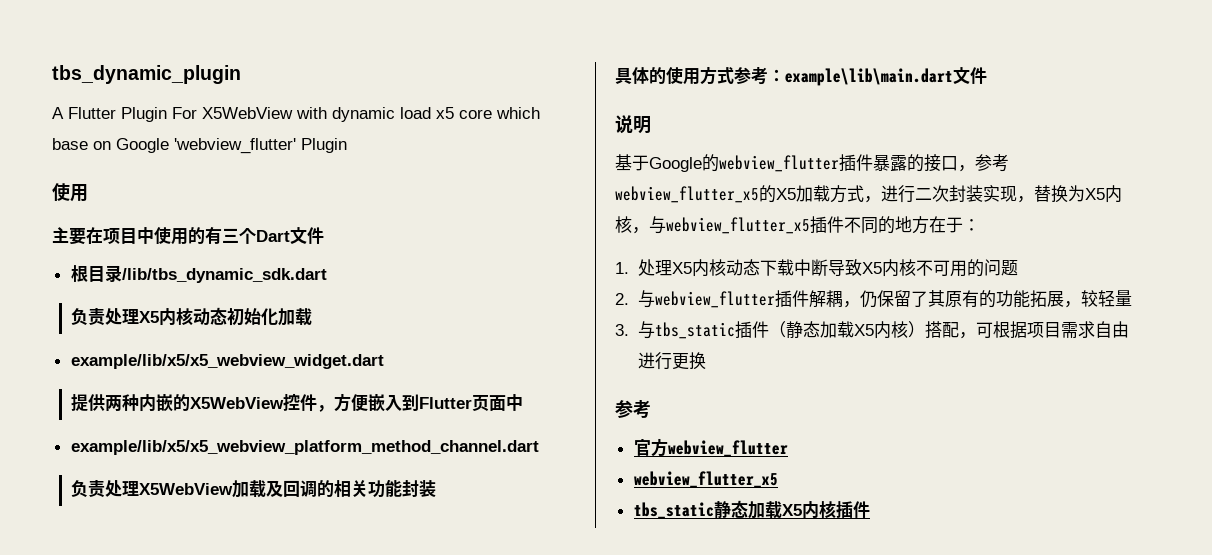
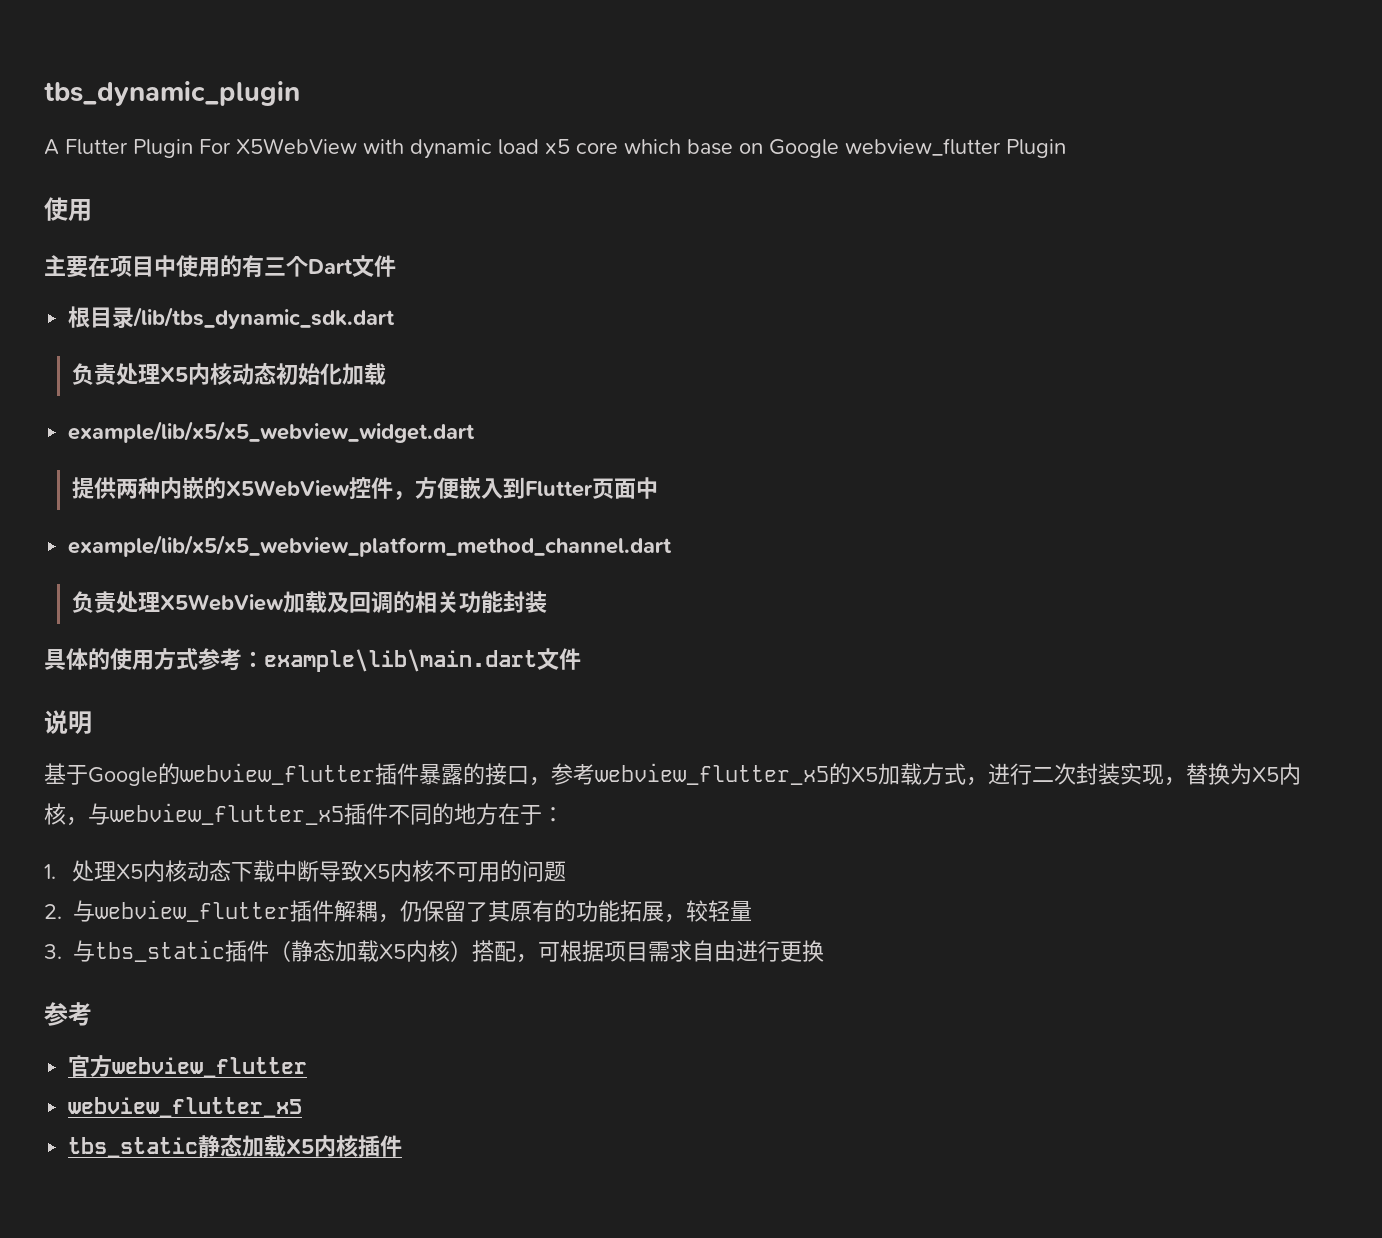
- A Flutter Plugin For X5WebView with dynamic load x5 core which base on Google 'webview_flutter' Plugin
+ A Flutter Plugin For X5WebView with dynamic load x5 core which base on Google webview_flutter Plugin

